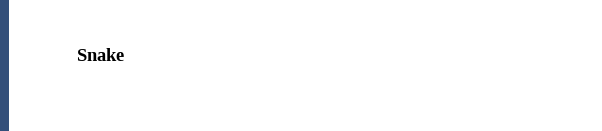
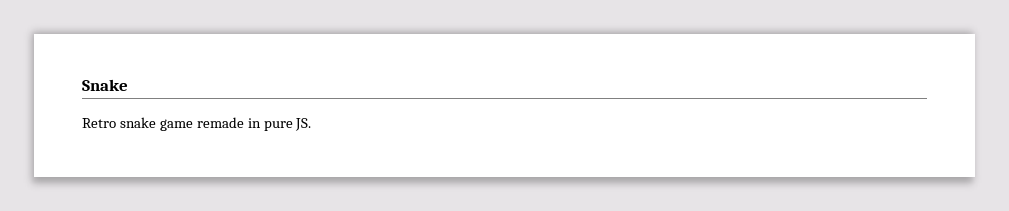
+ Retro snake game remade in pure JS.

